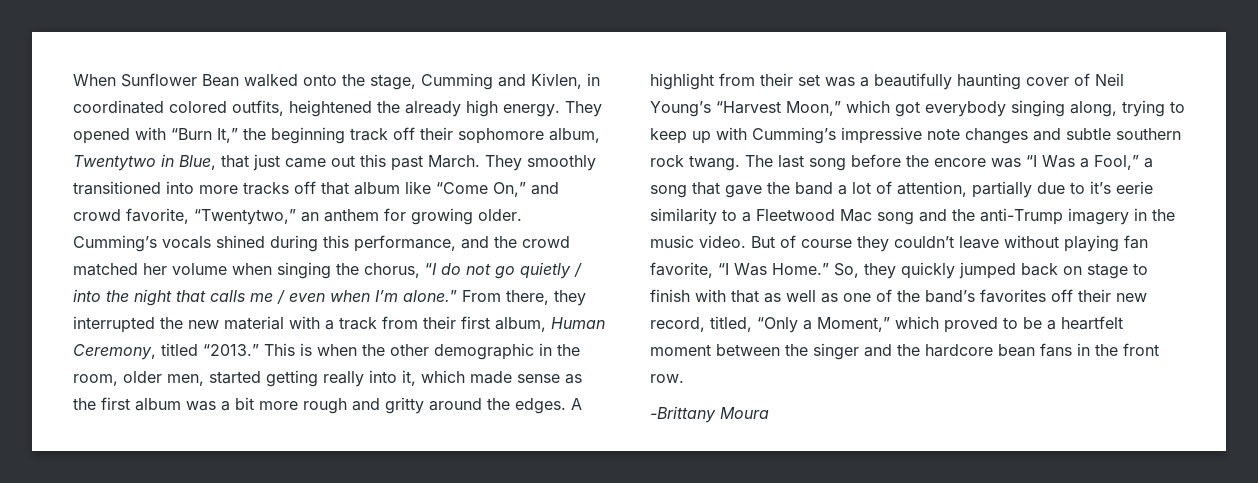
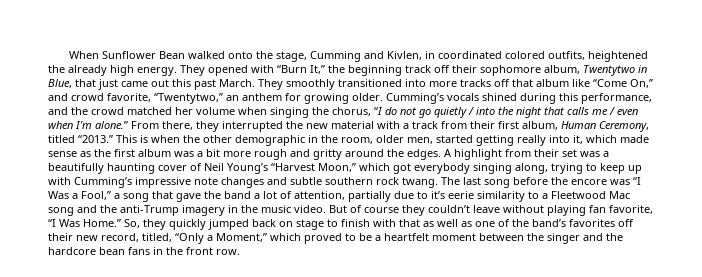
- -Brittany Moura

